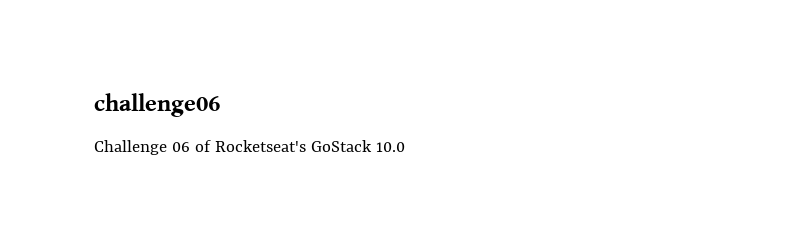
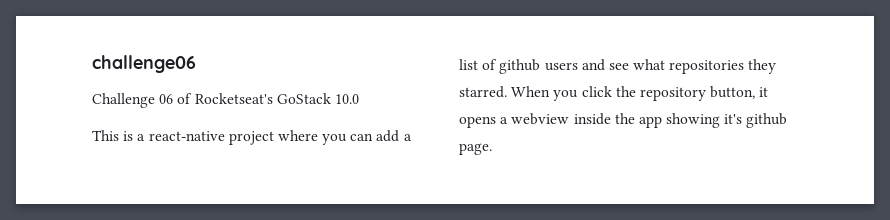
+ This is a react-native project where you can add a list of github users and see what repositories they starred. When you click the repository button, it opens a webview inside the app showing it's github page.

